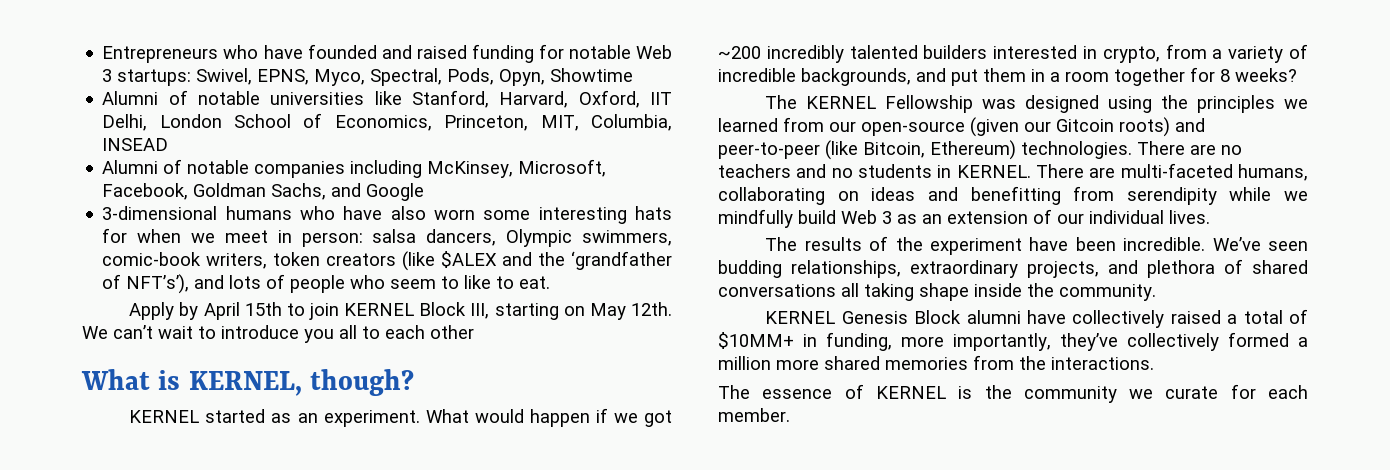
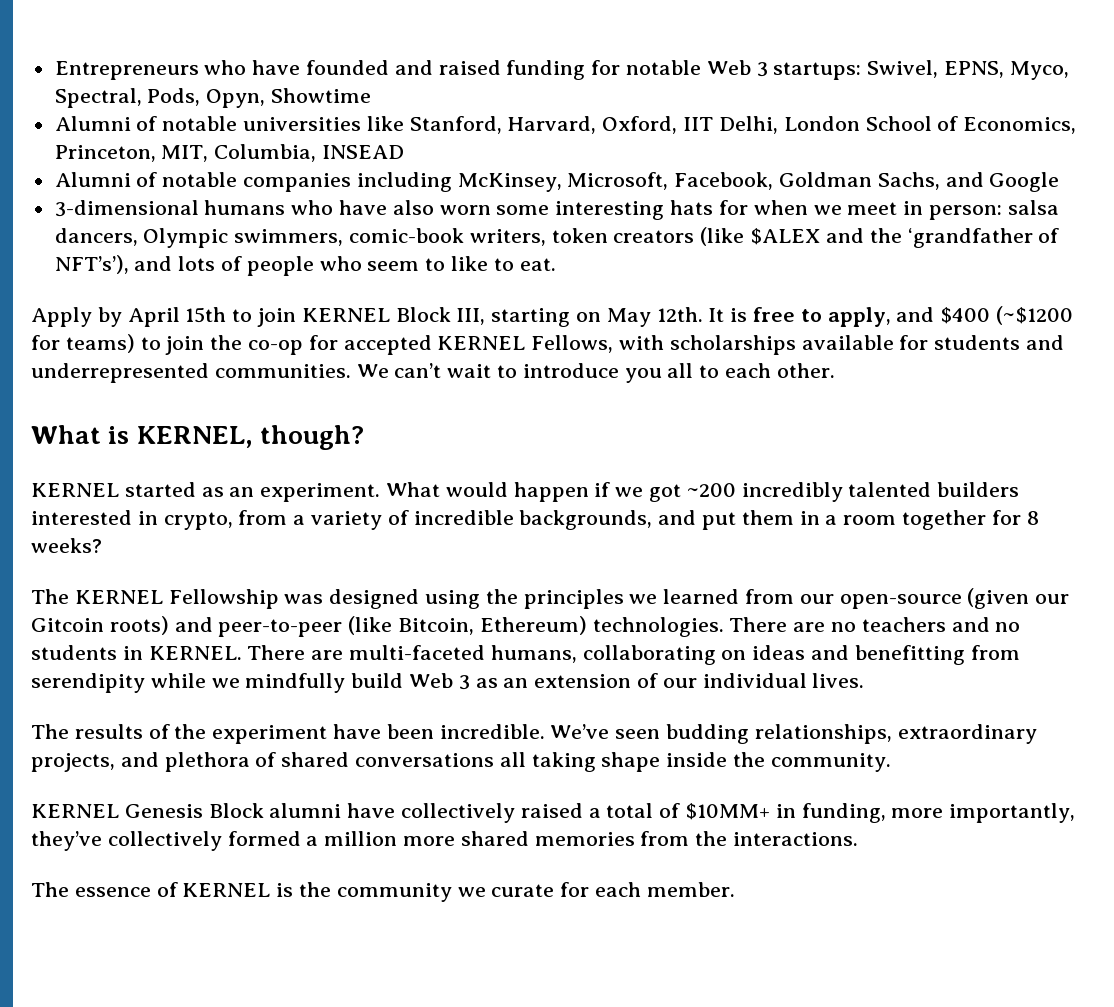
+ It is free to apply, and $400 (~$1200 for teams) to join the co-op for accepted KERNEL Fellows, with scholarships available for students and underrepresented communities.
- We can’t wait to introduce you all to each other
+ We can’t wait to introduce you all to each other.

